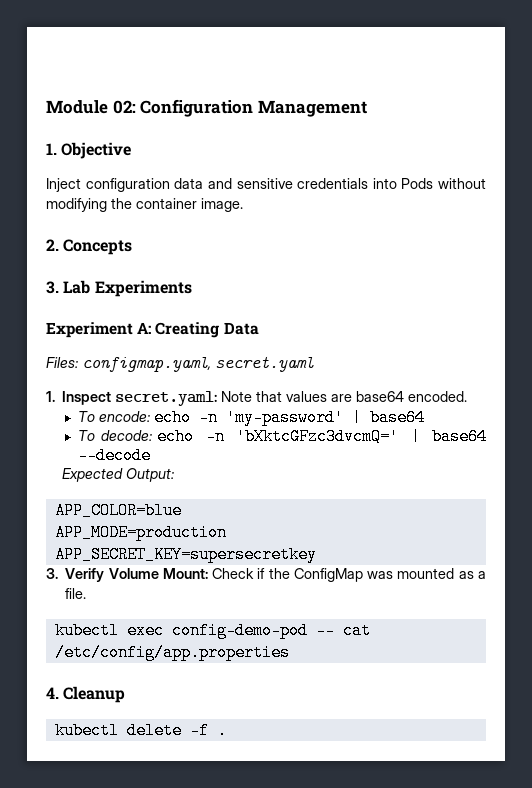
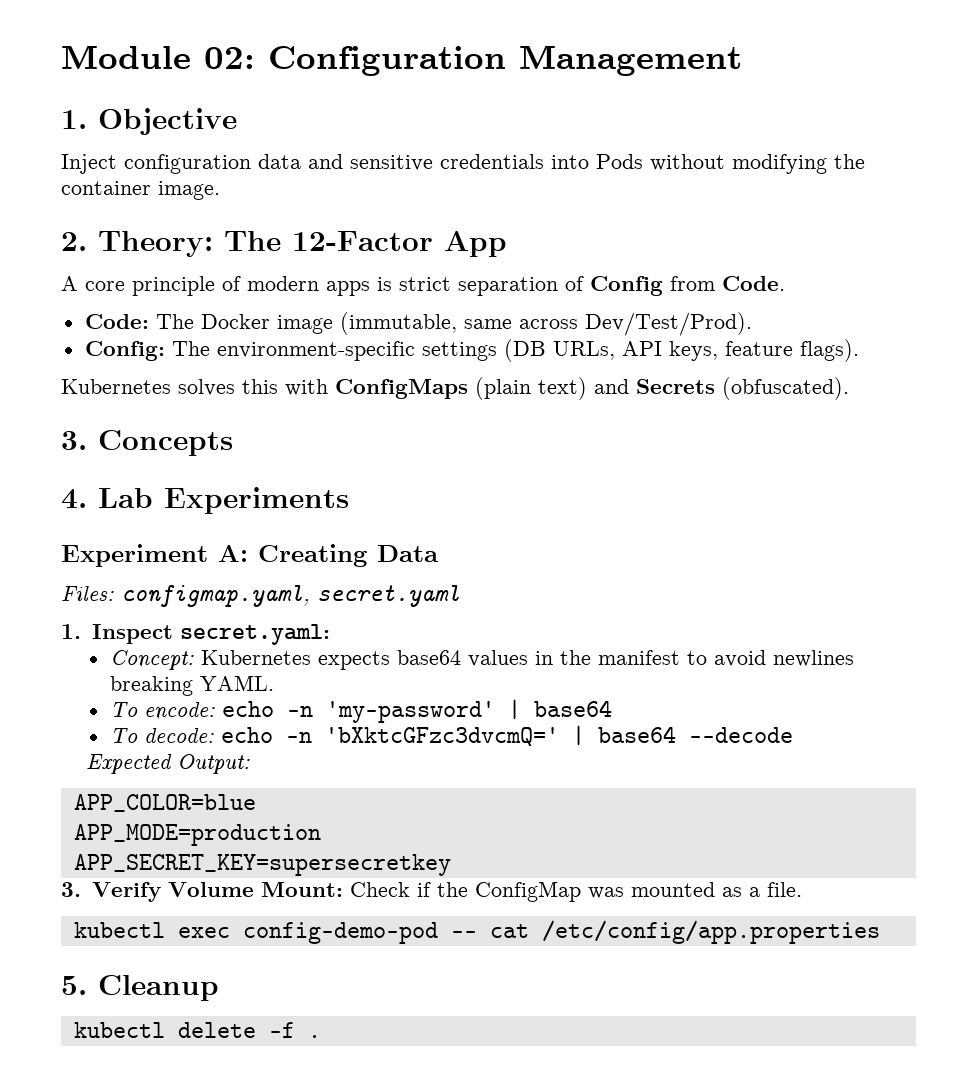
- 2. Concepts
+ 2. Theory: The 12-Factor App
+ A core principle of modern apps is strict separation of Config from Code.
+ Code: The Docker image (immutable, same across Dev/Test/Prod).
+ Config: The environment-specific settings (DB URLs, API keys, feature flags).
+ Kubernetes solves this with ConfigMaps (plain text) and Secrets (obfuscated).
+ 3. Concepts
- 3. Lab Experiments
+ 4. Lab Experiments
- 1. Inspect secret.yaml: Note that values are base64 encoded.
+ 1. Inspect secret.yaml:
+ Concept: Kubernetes expects base64 values in the manifest to avoid newlines breaking YAML.
- 4. Cleanup
+ 5. Cleanup

